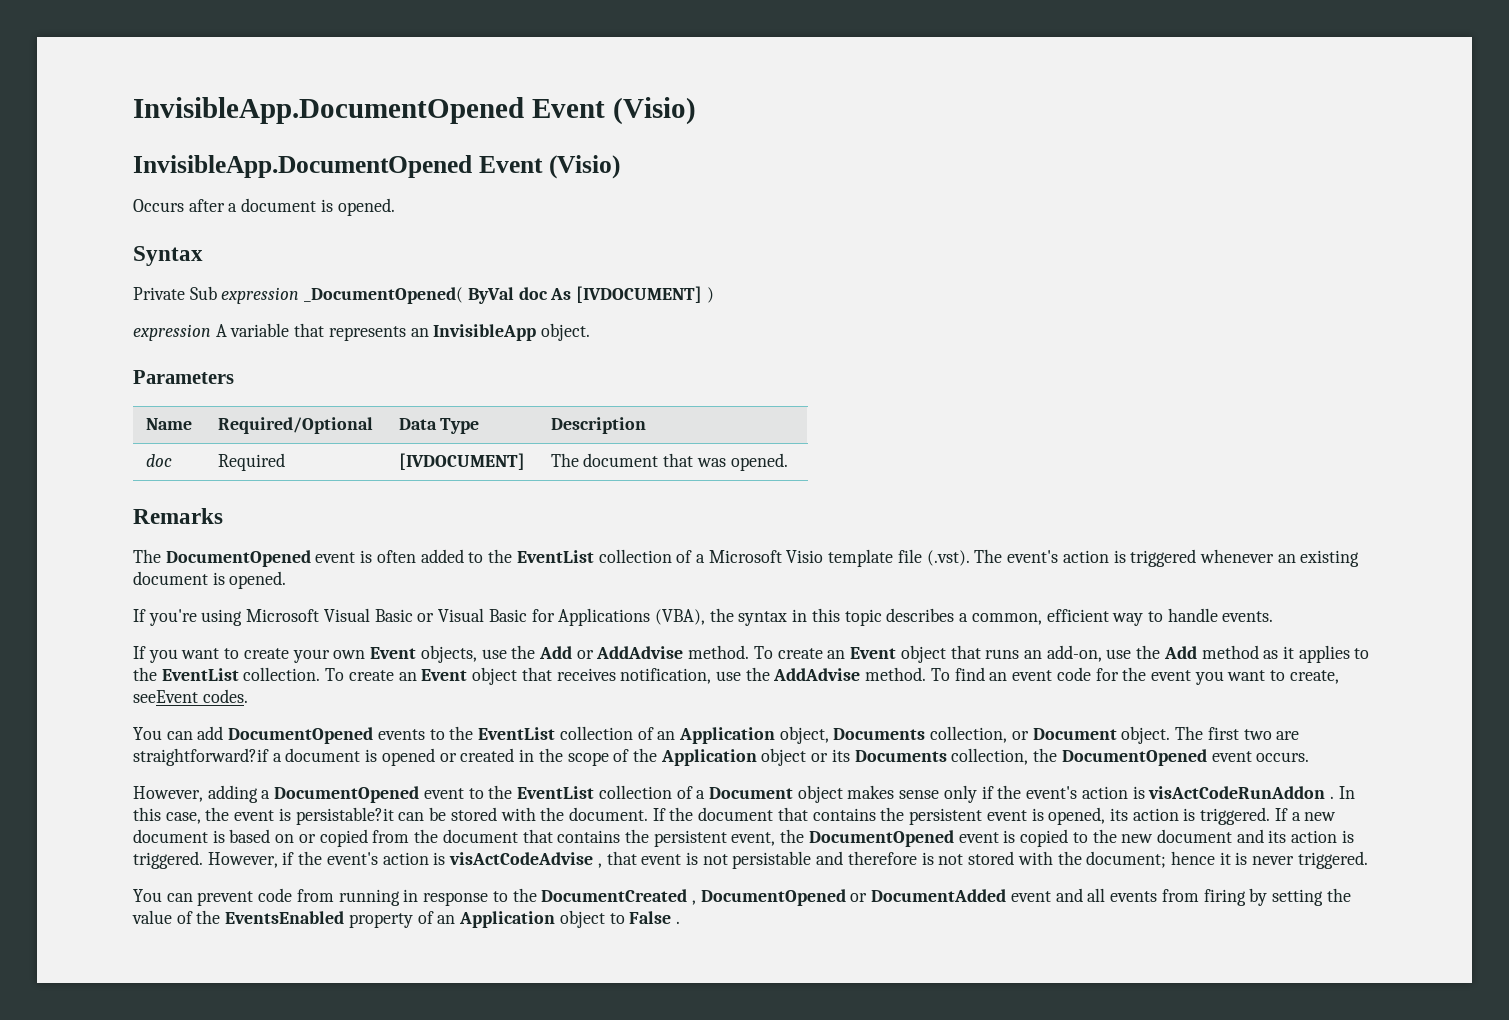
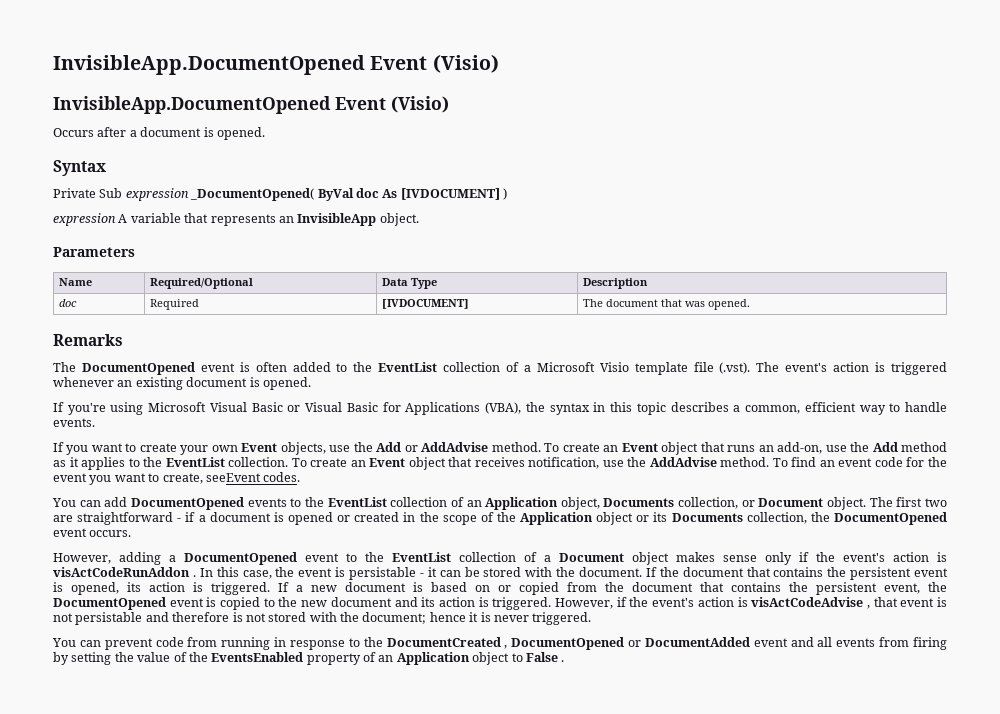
- The first two are straightforward?if a document is opened or created in the scope of the Application object or its Documents collection, the DocumentOpened event occurs.
+ The first two are straightforward - if a document is opened or created in the scope of the Application object or its Documents collection, the DocumentOpened event occurs.
- In this case, the event is persistable?it can be stored with the document.
+ In this case, the event is persistable - it can be stored with the document.

